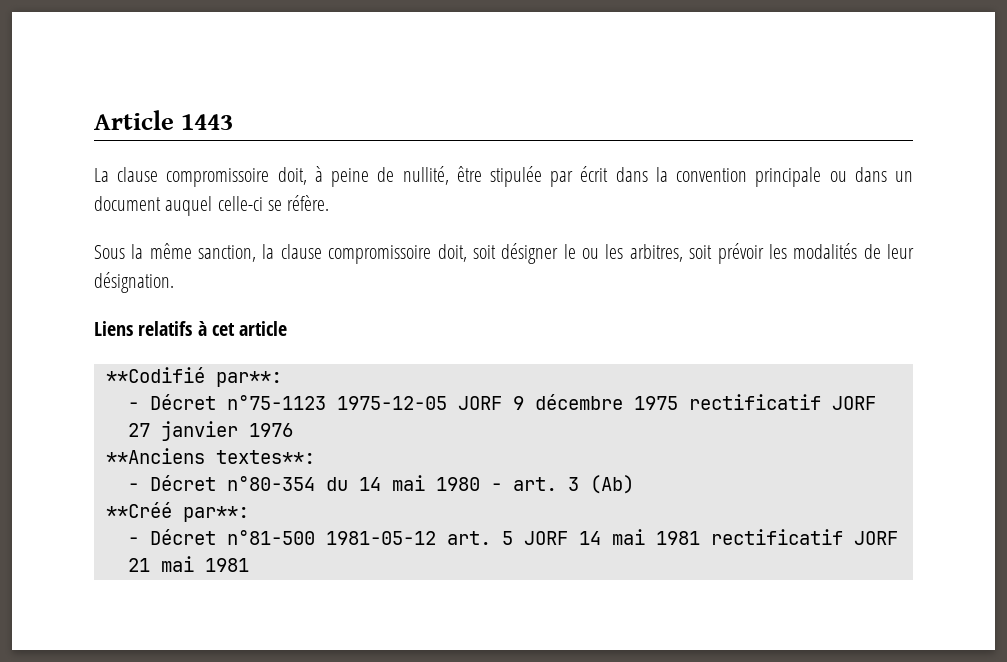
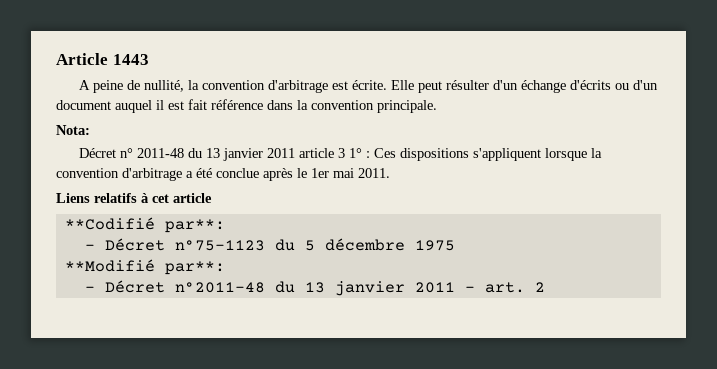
- La clause compromissoire doit, à peine de nullité, être stipulée par écrit dans la convention principale ou dans un document auquel celle-ci se réfère.
- Sous la même sanction, la clause compromissoire doit, soit désigner le ou les arbitres, soit prévoir les modalités de leur désignation.
+ A peine de nullité, la convention d'arbitrage est écrite. Elle peut résulter d'un échange d'écrits ou d'un document auquel il est fait référence dans la convention principale.
+ Nota:
+ Décret n° 2011-48 du 13 janvier 2011 article 3 1° : Ces dispositions s'appliquent lorsque la convention d'arbitrage a été conclue après le 1er mai 2011.
- - Décret n°75-1123 1975-12-05 JORF 9 décembre 1975 rectificatif JORF 27 janvier 1976
- **Anciens textes**:
- - Décret n°80-354 du 14 mai 1980 - art. 3 (Ab)
- **Créé par**:
- - Décret n°81-500 1981-05-12 art. 5 JORF 14 mai 1981 rectificatif JORF 21 mai 1981
+ - Décret n°75-1123 du 5 décembre 1975
+ **Modifié par**:
+ - Décret n°2011-48 du 13 janvier 2011 - art. 2

